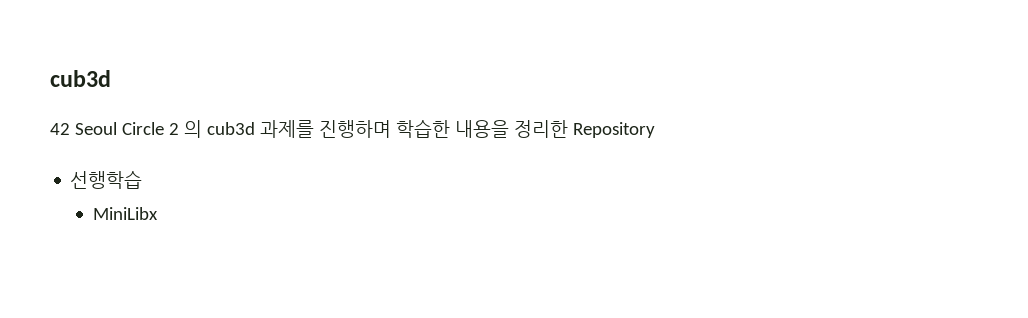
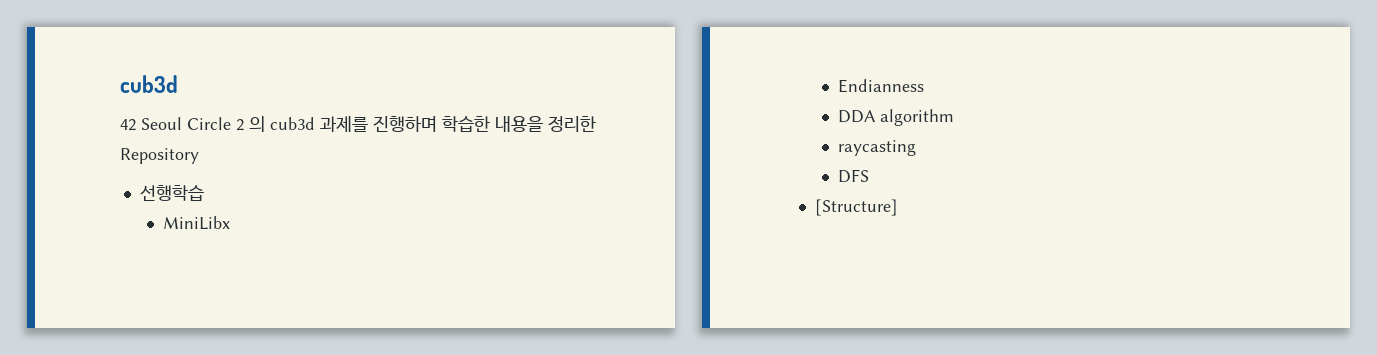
+ Endianness
+ DDA algorithm
+ raycasting
+ DFS
+ [Structure]

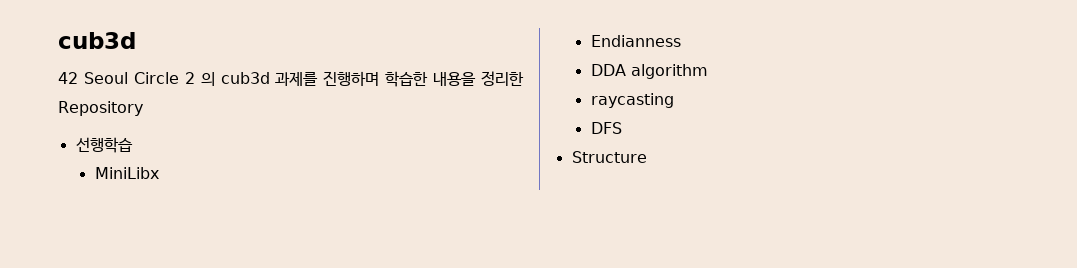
- [Structure]
+ Structure

